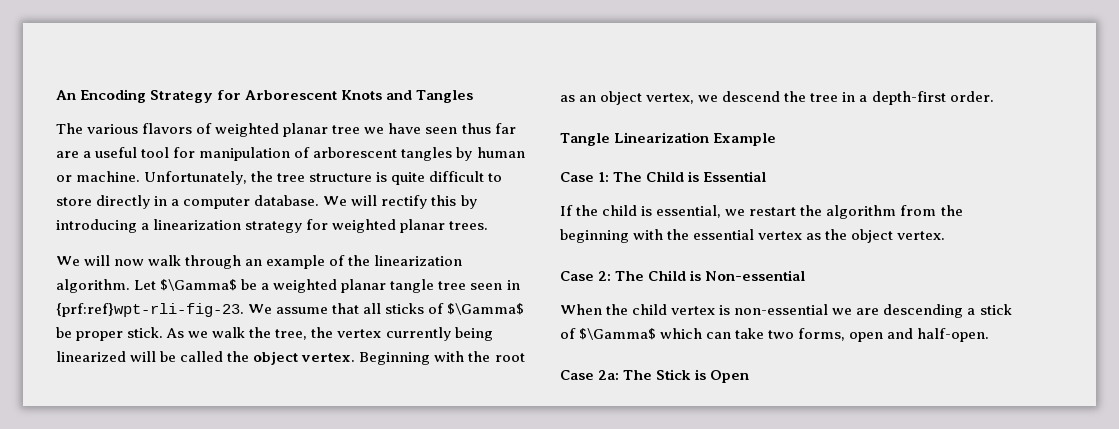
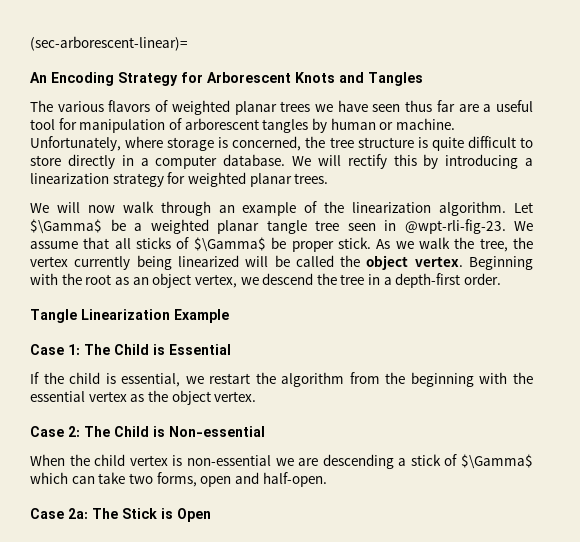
+ (sec-arborescent-linear)=
- The various flavors of weighted planar tree we have seen thus far are a useful tool for manipulation of arborescent tangles by human or machine.
+ The various flavors of weighted planar trees we have seen thus far are a useful tool for manipulation of arborescent tangles by human or machine.
- Unfortunately, the tree structure is quite difficult to store directly in a computer database.
+ Unfortunately, where storage is concerned, the tree structure is quite difficult to store directly in a computer database.
- Let $\Gamma$ be a weighted planar tangle tree seen in {prf:ref}wpt-rli-fig-23.
+ Let $\Gamma$ be a weighted planar tangle tree seen in @wpt-rli-fig-23.

